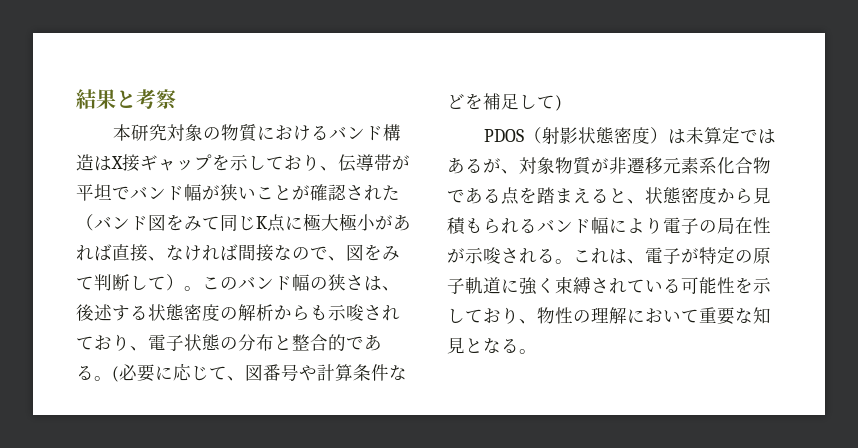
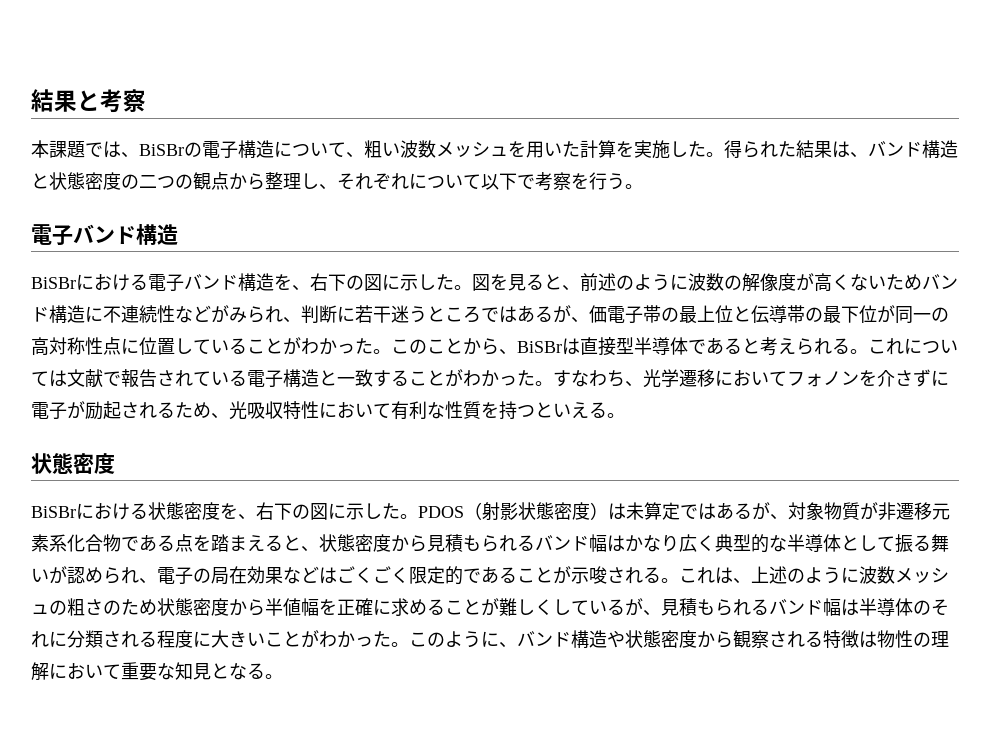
- 本研究対象の物質におけるバンド構造はX接ギャップを示しており、伝導帯が平坦でバンド幅が狭いことが確認された（バンド図をみて同じK点に極大極小があれば直接、なければ間接なので、図をみて判断して）。このバンド幅の狭さは、後述する状態密度の解析からも示唆されており、電子状態の分布と整合的である。(必要に応じて、図番号や計算条件などを補足して)
- PDOS（射影状態密度）は未算定ではあるが、対象物質が非遷移元素系化合物である点を踏まえると、状態密度から見積もられるバンド幅により電子の局在性が示唆される。
+ 本課題では、BiSBrの電子構造について、粗い波数メッシュを用いた計算を実施した。得られた結果は、バンド構造と状態密度の二つの観点から整理し、それぞれについて以下で考察を行う。
+ 電子バンド構造
+ BiSBrにおける電子バンド構造を、右下の図に示した。図を見ると、前述のように波数の解像度が高くないためバンド構造に不連続性などがみられ、判断に若干迷うところではあるが、価電子帯の最上位と伝導帯の最下位が同一の高対称性点に位置していることがわかった。このことから、BiSBrは直接型半導体であると考えられる。これについては文献で報告されている電子構造と一致することがわかった。すなわち、光学遷移においてフォノンを介さずに電子が励起されるため、光吸収特性において有利な性質を持つといえる。
+ 状態密度
+ BiSBrにおける状態密度を、右下の図に示した。PDOS（射影状態密度）は未算定ではあるが、対象物質が非遷移元素系化合物である点を踏まえると、状態密度から見積もられるバンド幅はかなり広く典型的な半導体として振る舞いが認められ、電子の局在効果などはごくごく限定的であることが示唆される。
- これは、電子が特定の原子軌道に強く束縛されている可能性を示しており、物性の理解において重要な知見となる。
+ これは、上述のように波数メッシュの粗さのため状態密度から半値幅を正確に求めることが難しくしているが、見積もられるバンド幅は半導体のそれに分類される程度に大きいことがわかった。このように、バンド構造や状態密度から観察される特徴は物性の理解において重要な知見となる。

